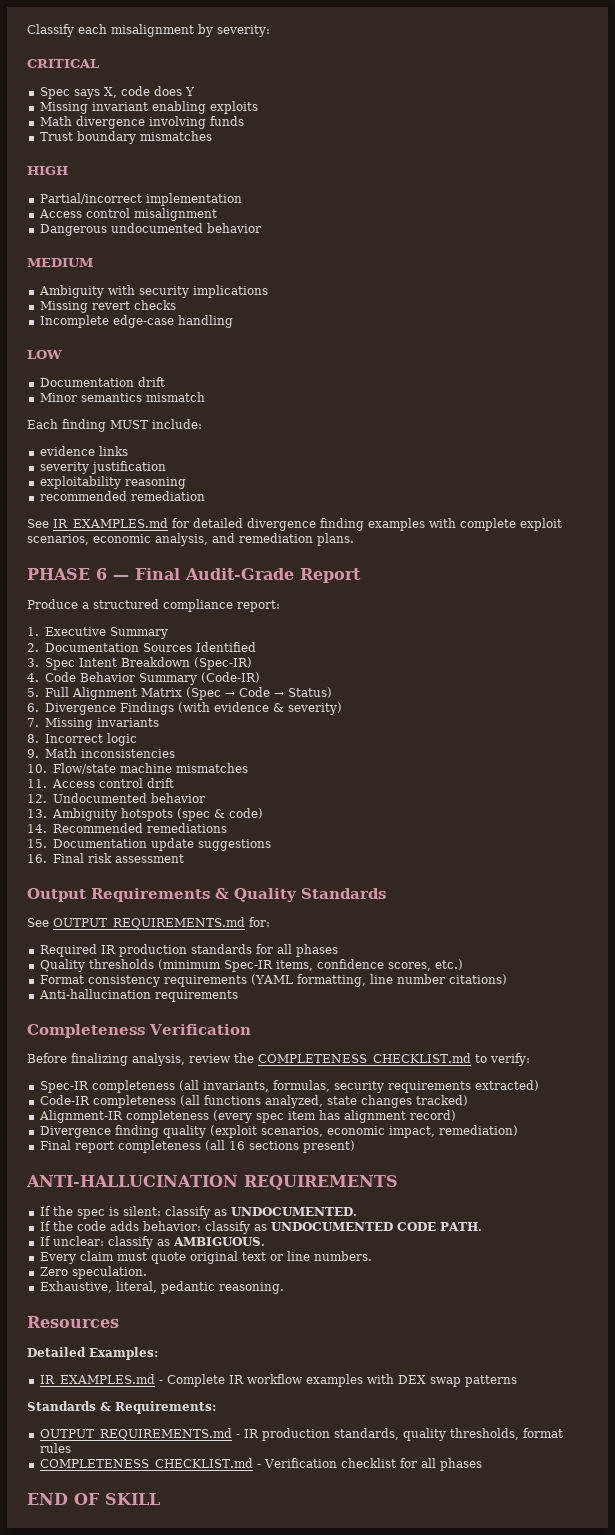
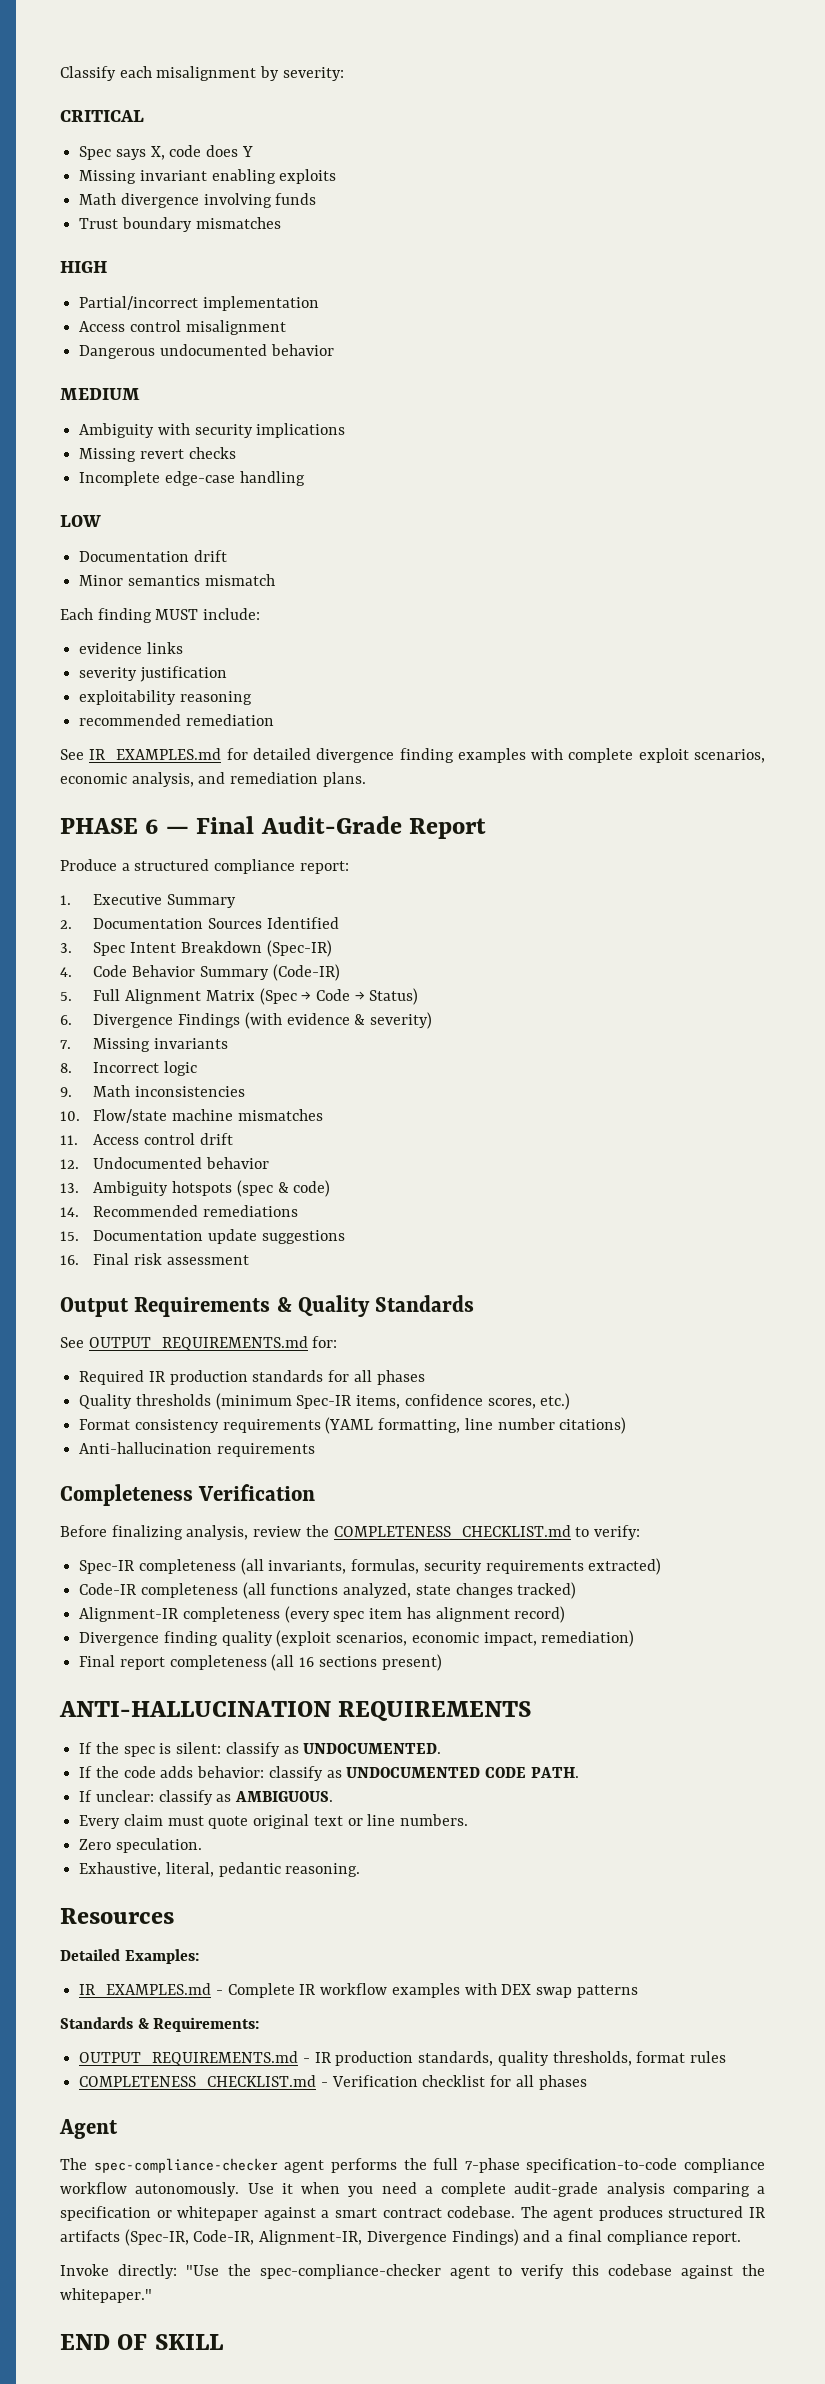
+ Agent
+ The spec-compliance-checker agent performs the full 7-phase specification-to-code compliance workflow autonomously. Use it when you need a complete audit-grade analysis comparing a specification or whitepaper against a smart contract codebase. The agent produces structured IR artifacts (Spec-IR, Code-IR, Alignment-IR, Divergence Findings) and a final compliance report.
+ Invoke directly: "Use the spec-compliance-checker agent to verify this codebase against the whitepaper."

